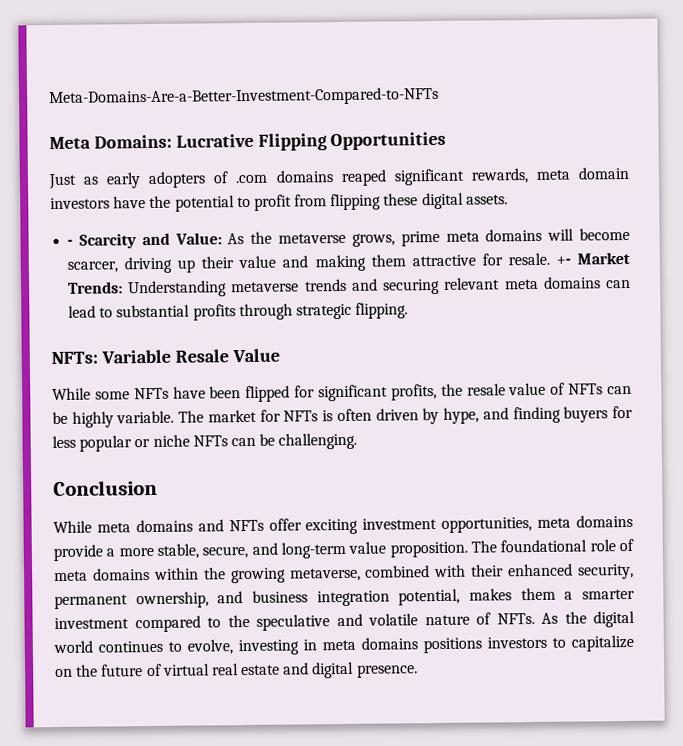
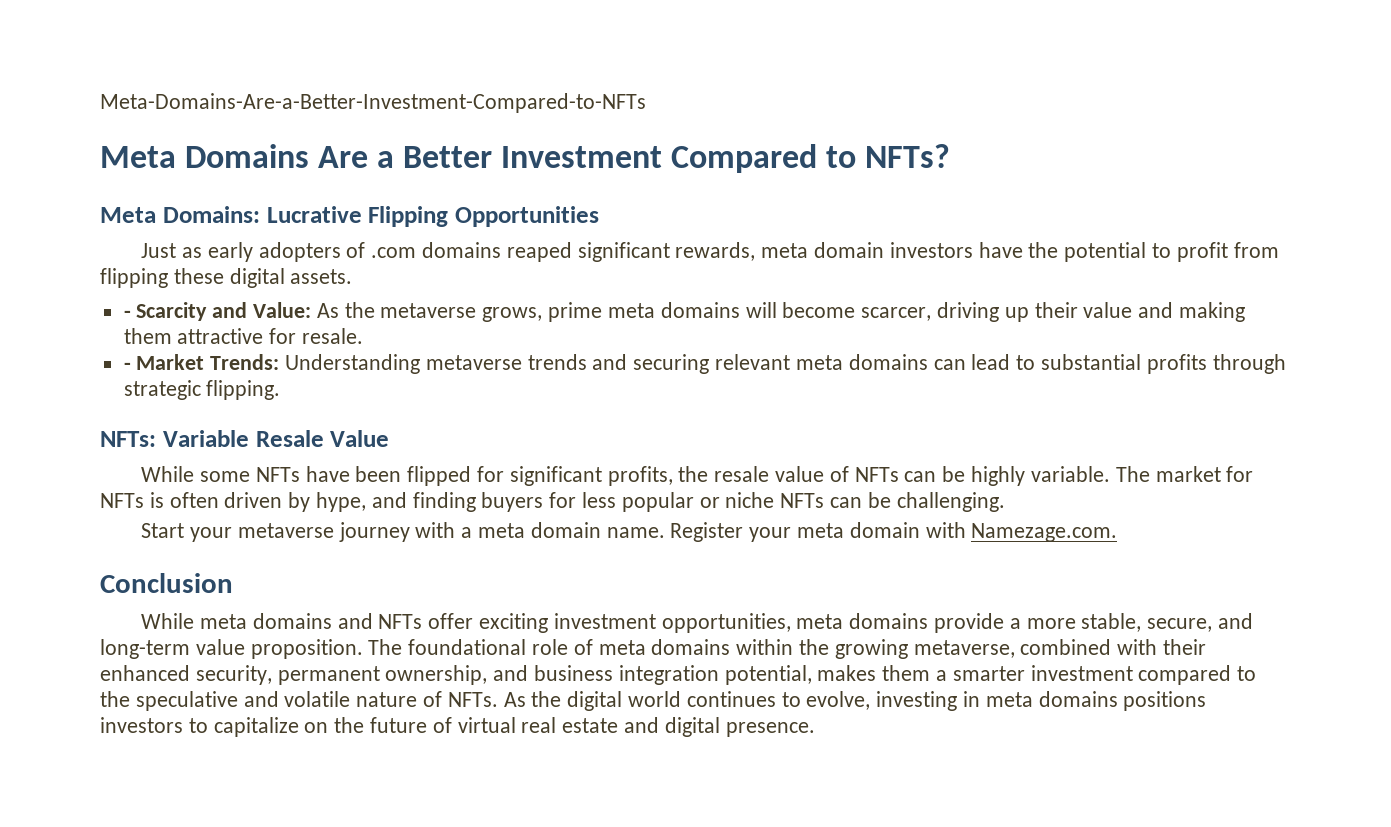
+ Meta Domains Are a Better Investment Compared to NFTs?
- - Scarcity and Value: As the metaverse grows, prime meta domains will become scarcer, driving up their value and making them attractive for resale. +- Market Trends: Understanding metaverse trends and securing relevant meta domains can lead to substantial profits through strategic flipping.
+ - Scarcity and Value: As the metaverse grows, prime meta domains will become scarcer, driving up their value and making them attractive for resale.
+ - Market Trends: Understanding metaverse trends and securing relevant meta domains can lead to substantial profits through strategic flipping.
+ Start your metaverse journey with a meta domain name. Register your meta domain with Namezage.com.

